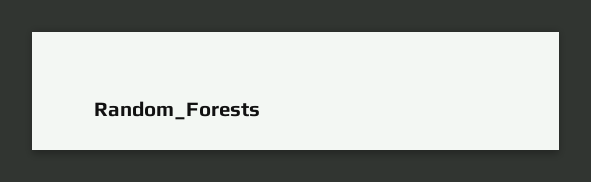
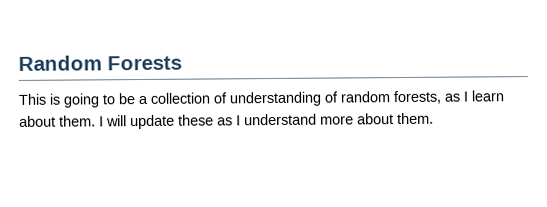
- Random_Forests
+ Random Forests
+ This is going to be a collection of understanding of random forests, as I learn about them. I will update these as I understand more about them.

